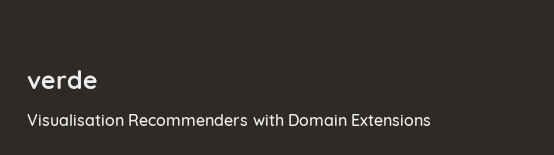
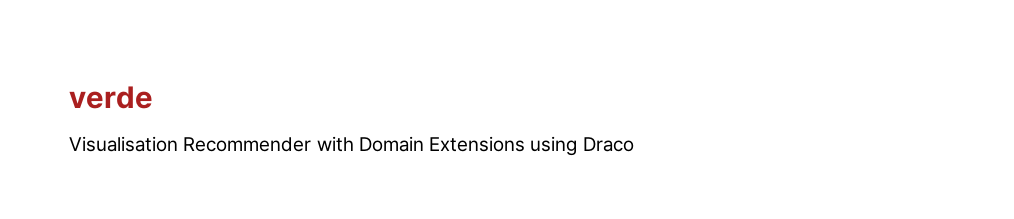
- Visualisation Recommenders with Domain Extensions
+ Visualisation Recommender with Domain Extensions using Draco

